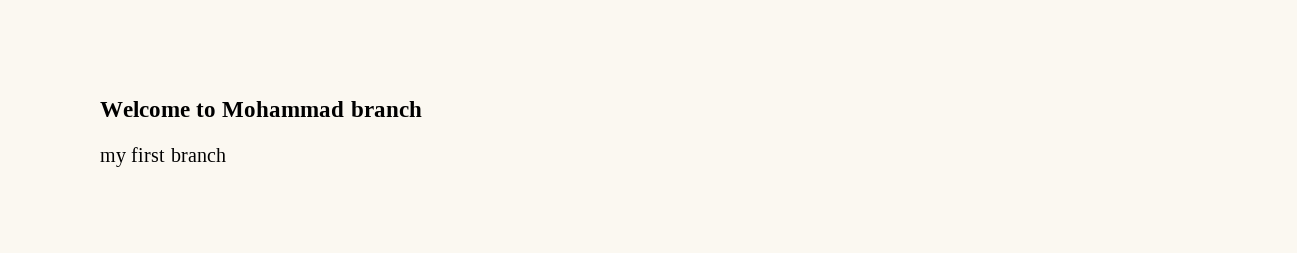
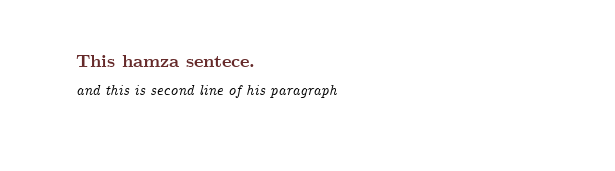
- Welcome to Mohammad branch
- my first branch
+ This hamza sentece.
+ and this is second line of his paragraph

